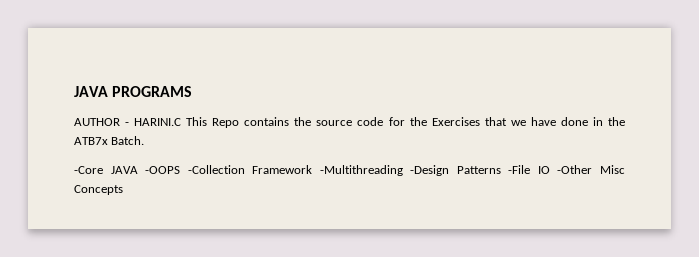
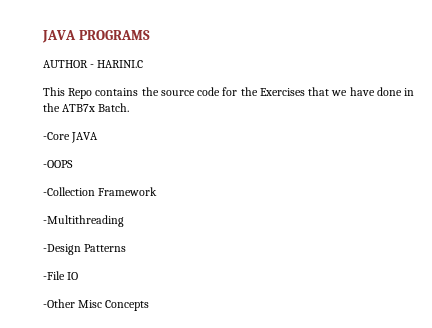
- AUTHOR - HARINI.C This Repo contains the source code for the Exercises that we have done in the ATB7x Batch.
+ AUTHOR - HARINI.C
+ This Repo contains the source code for the Exercises that we have done in the ATB7x Batch.
- -Core JAVA -OOPS -Collection Framework -Multithreading -Design Patterns -File IO -Other Misc Concepts
+ -Core JAVA
+ -OOPS
+ -Collection Framework
+ -Multithreading
+ -Design Patterns
+ -File IO
+ -Other Misc Concepts

